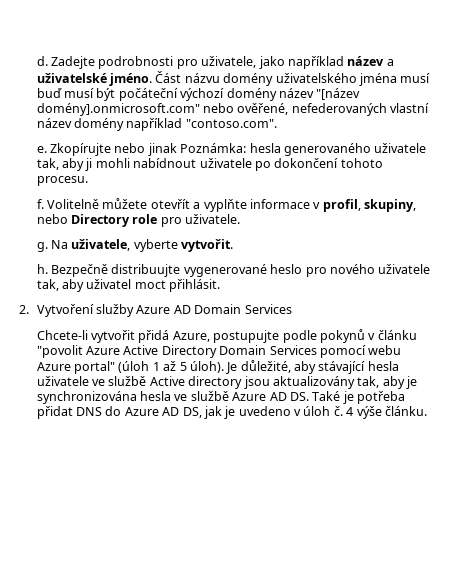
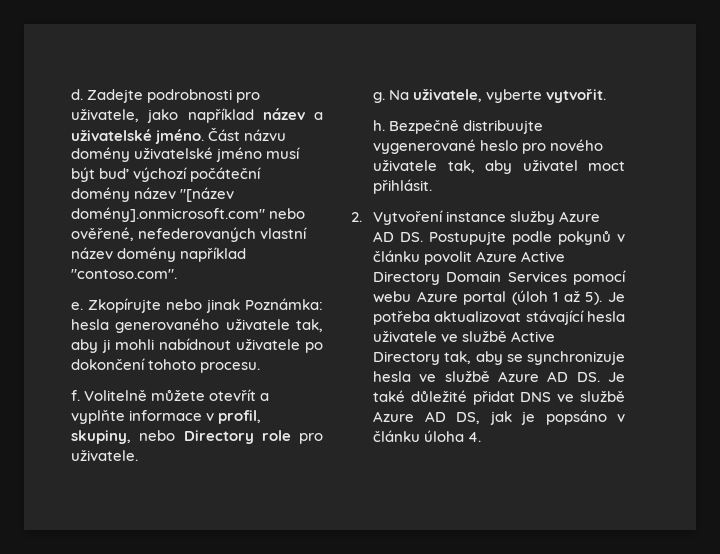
- Část názvu domény uživatelského jména musí buď musí být počáteční výchozí domény název "[název domény].onmicrosoft.com" nebo ověřené, nefederovaných vlastní název domény například "contoso.com".
+ Část názvu domény uživatelské jméno musí být buď výchozí počáteční domény název "[název domény].onmicrosoft.com" nebo ověřené, nefederovaných vlastní název domény například "contoso.com".
- 2. Vytvoření služby Azure AD Domain Services
- Chcete-li vytvořit přidá Azure, postupujte podle pokynů v článku "povolit Azure Active Directory Domain Services pomocí webu Azure portal" (úloh 1 až 5 úloh). Je důležité, aby stávající hesla uživatele ve službě Active directory jsou aktualizovány tak, aby je synchronizována hesla ve službě Azure AD DS. Také je potřeba přidat DNS do Azure AD DS, jak je uvedeno v úloh č. 4 výše článku.
+ 2. Vytvoření instance služby Azure AD DS. Postupujte podle pokynů v článku povolit Azure Active Directory Domain Services pomocí webu Azure portal (úloh 1 až 5). Je potřeba aktualizovat stávající hesla uživatele ve službě Active Directory tak, aby se synchronizuje hesla ve službě Azure AD DS. Je také důležité přidat DNS ve službě Azure AD DS, jak je popsáno v článku úloha 4.

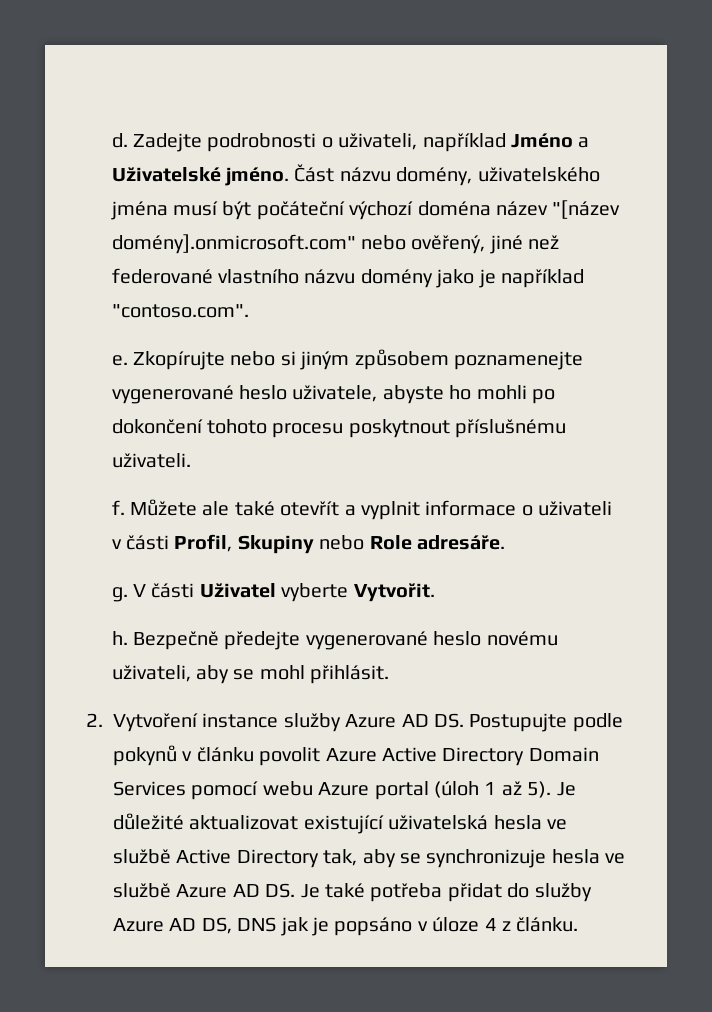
- Zadejte podrobnosti pro uživatele, jako například název a uživatelské jméno. Část názvu domény uživatelské jméno musí být buď výchozí počáteční domény název "[název domény].onmicrosoft.com" nebo ověřené, nefederovaných vlastní název domény například "contoso.com".
+ Zadejte podrobnosti o uživateli, například Jméno a Uživatelské jméno. Část názvu domény, uživatelského jména musí být počáteční výchozí doména název "[název domény].onmicrosoft.com" nebo ověřený, jiné než federované vlastního názvu domény jako je například "contoso.com".
- Zkopírujte nebo jinak Poznámka: hesla generovaného uživatele tak, aby ji mohli nabídnout uživatele po dokončení tohoto procesu.
- f. Volitelně můžete otevřít a vyplňte informace v profil, skupiny, nebo Directory role pro uživatele.
- g. Na uživatele, vyberte vytvořit.
+ Zkopírujte nebo si jiným způsobem poznamenejte vygenerované heslo uživatele, abyste ho mohli po dokončení tohoto procesu poskytnout příslušnému uživateli.
+ f. Můžete ale také otevřít a vyplnit informace o uživateli v části Profil, Skupiny nebo Role adresáře.
+ g. V části Uživatel vyberte Vytvořit.
- Bezpečně distribuujte vygenerované heslo pro nového uživatele tak, aby uživatel moct přihlásit.
+ Bezpečně předejte vygenerované heslo novému uživateli, aby se mohl přihlásit.
- Je potřeba aktualizovat stávající hesla uživatele ve službě Active Directory tak, aby se synchronizuje hesla ve službě Azure AD DS. Je také důležité přidat DNS ve službě Azure AD DS, jak je popsáno v článku úloha 4.
+ Je důležité aktualizovat existující uživatelská hesla ve službě Active Directory tak, aby se synchronizuje hesla ve službě Azure AD DS. Je také potřeba přidat do služby Azure AD DS, DNS jak je popsáno v úloze 4 z článku.

